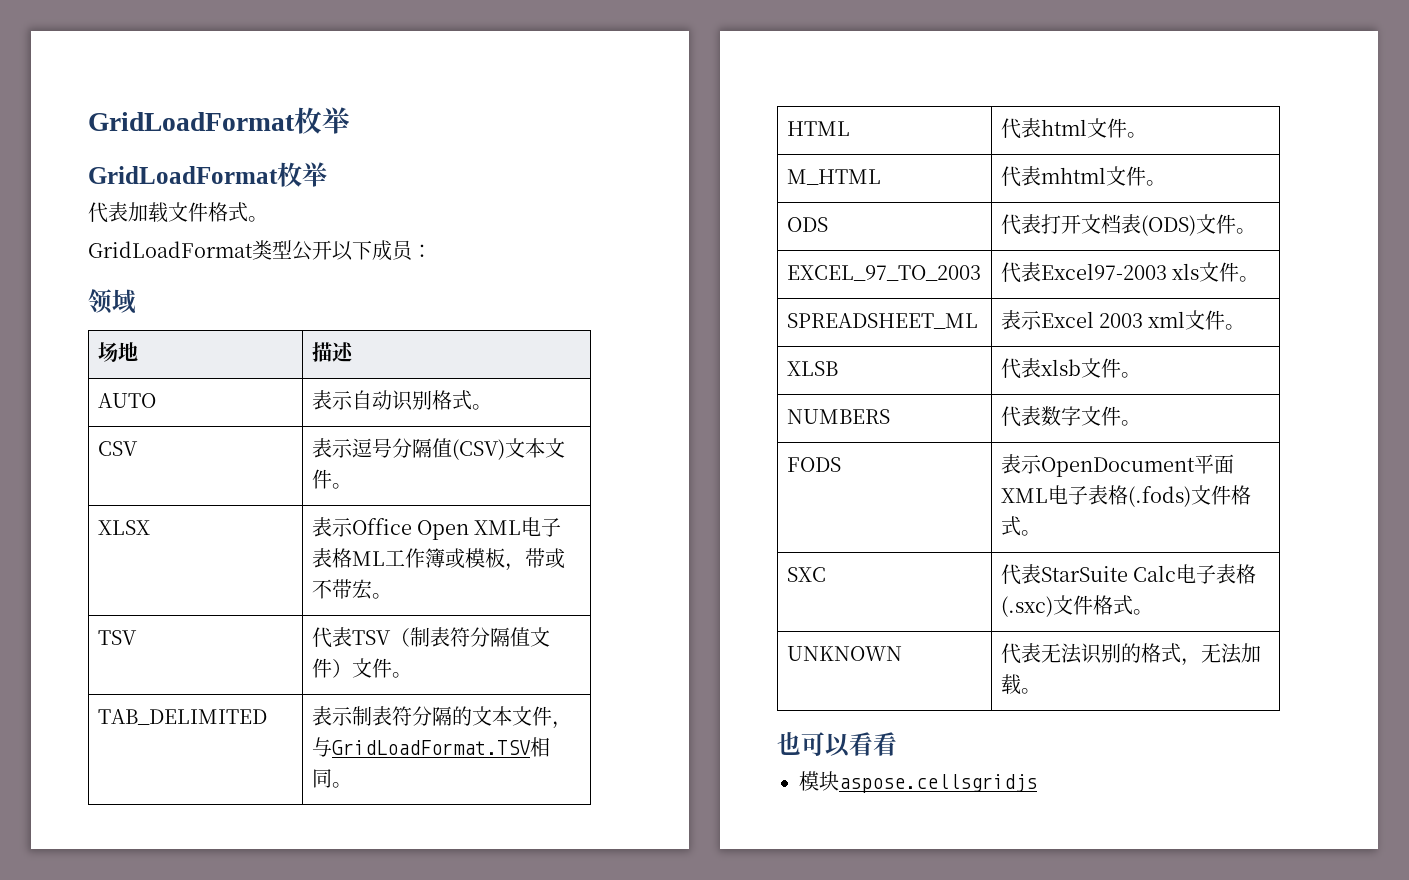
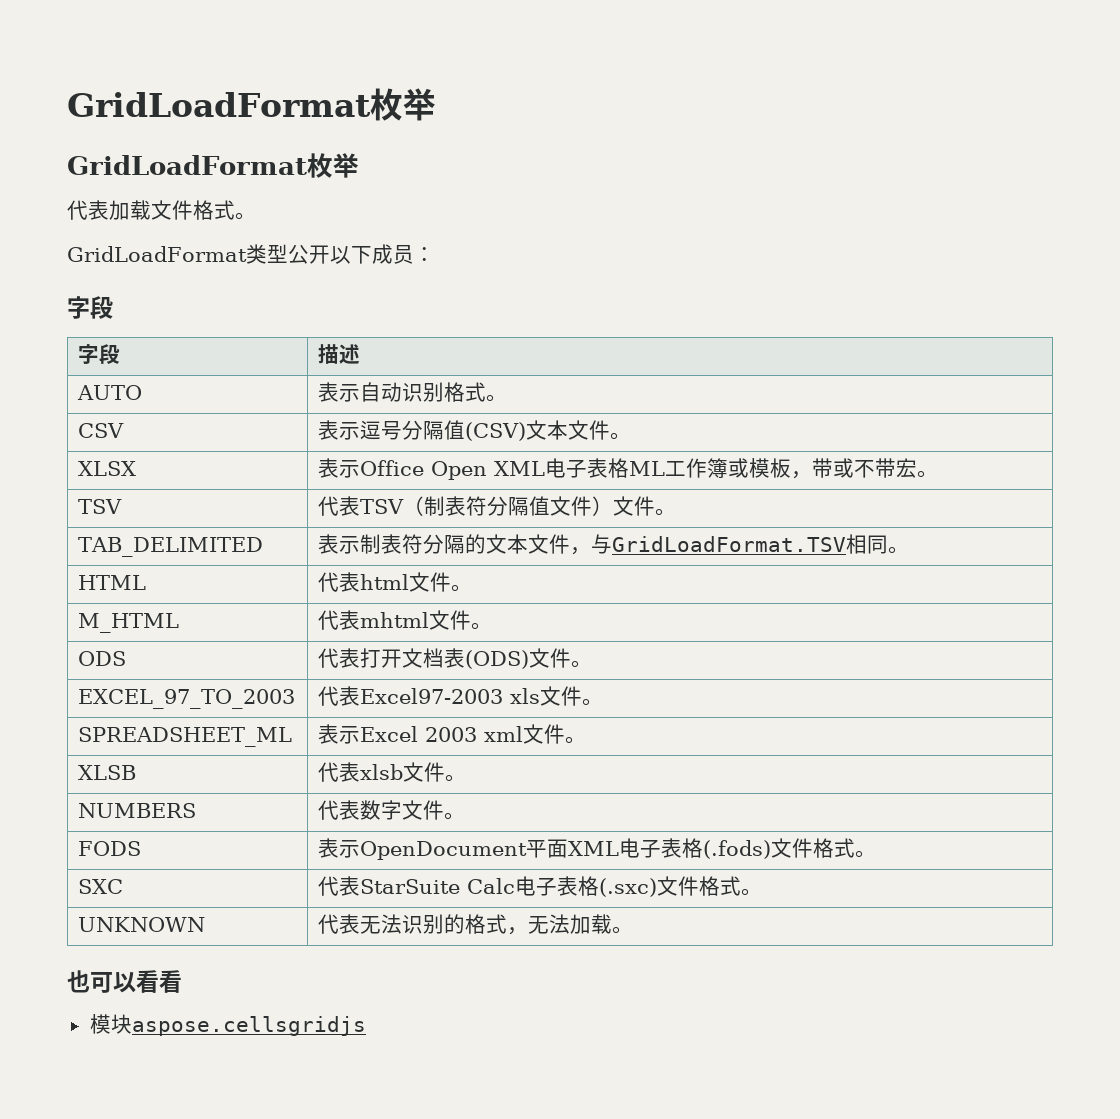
  GridLoadFormat类型公开以下成员：
- 领域
- 场地 | 描述
+ 字段
+ 字段 | 描述

